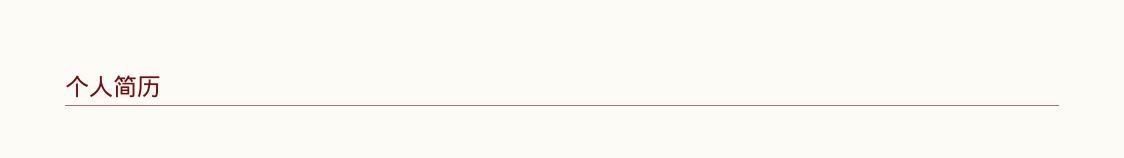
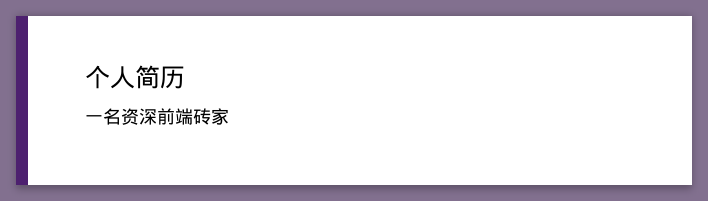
+ 一名资深前端砖家

